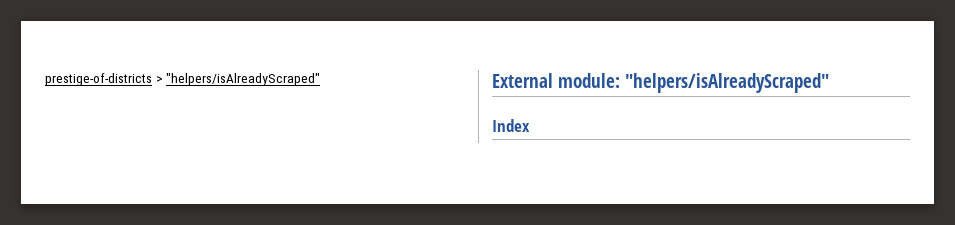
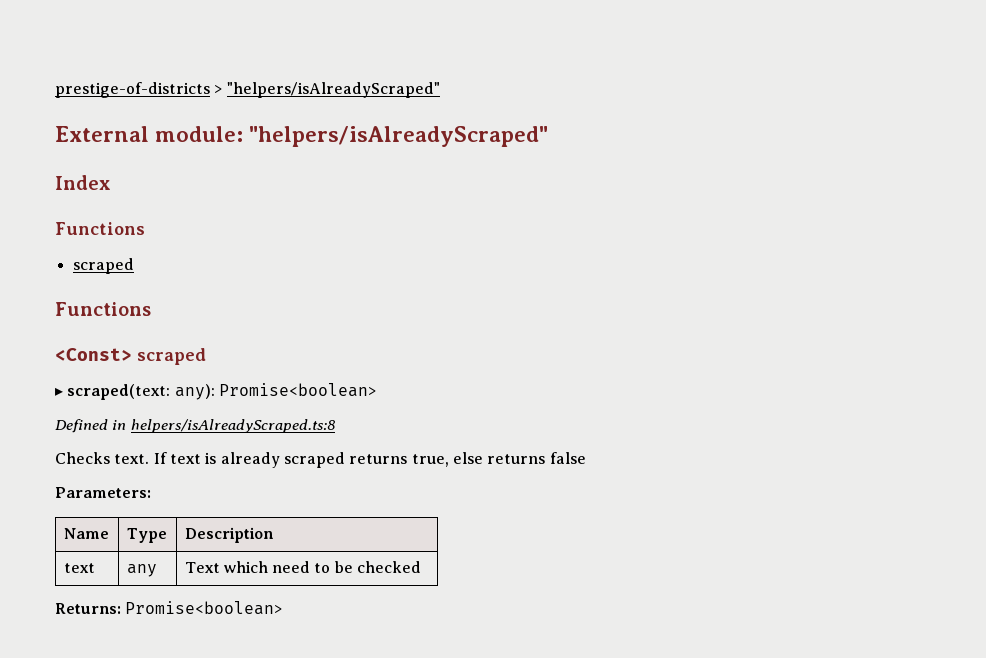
  Index
+ Functions
+ scraped
+ Functions
+ <Const> scraped
+ ▸ scraped(text: any): Promise<boolean>
+ Defined in helpers/isAlreadyScraped.ts:8
+ Checks text. If text is already scraped returns true, else returns false
+ Parameters:
+ Name | Type | Description
+ text | any | Text which need to be checked
+ Returns: Promise<boolean>

